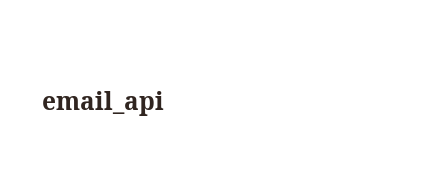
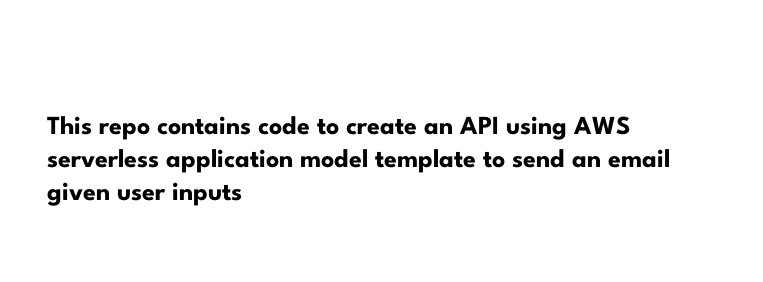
- email_api
+ This repo contains code to create an API using AWS serverless application model template to send an email given user inputs

